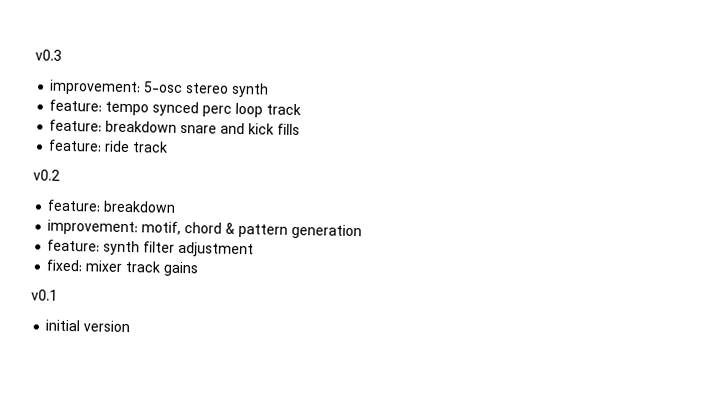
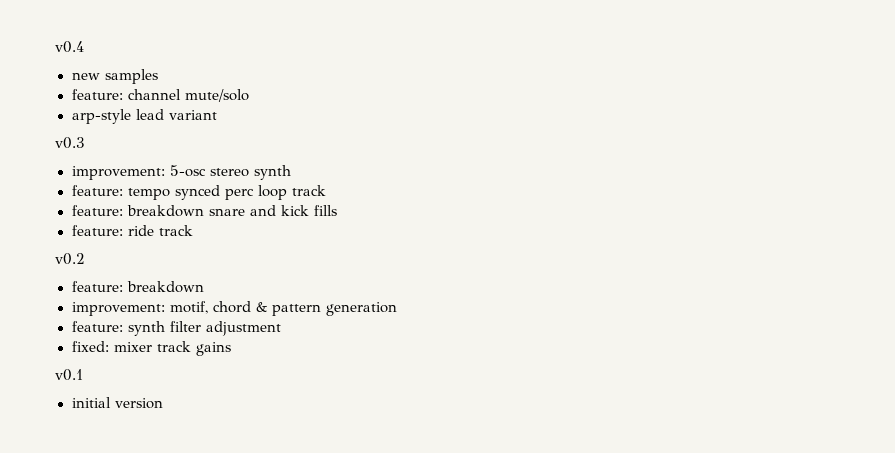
+ v0.4
+ new samples
+ feature: channel mute/solo
+ arp-style lead variant

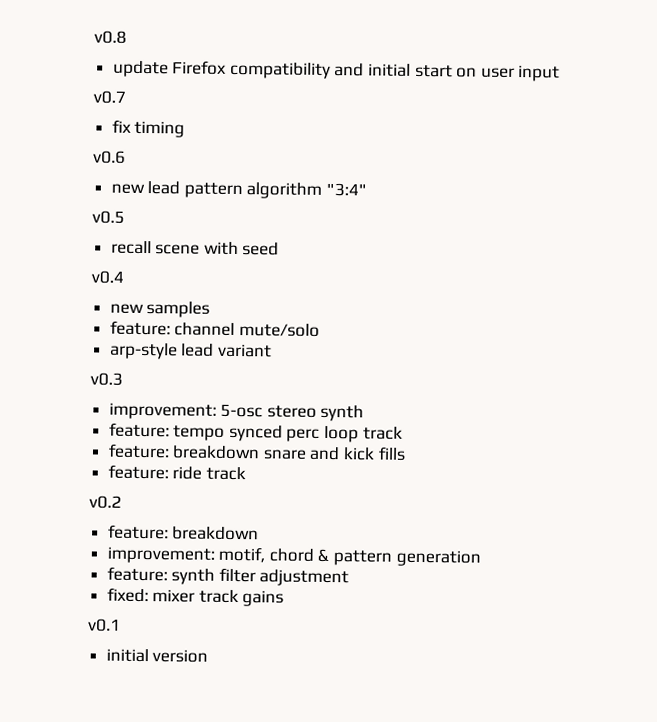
+ v0.8
+ update Firefox compatibility and initial start on user input
+ v0.7
+ fix timing
+ v0.6
+ new lead pattern algorithm "3:4"
+ v0.5
+ recall scene with seed

